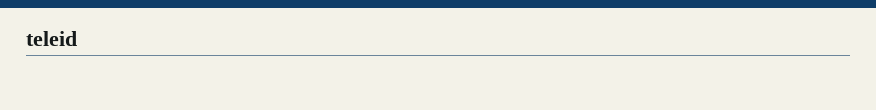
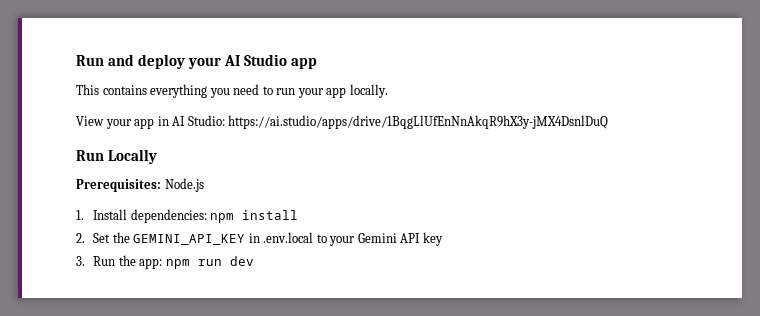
- teleid
+ Run and deploy your AI Studio app
+ This contains everything you need to run your app locally.
+ View your app in AI Studio: https://ai.studio/apps/drive/1BqgLlUfEnNnAkqR9hX3y-jMX4DsnlDuQ
+ Run Locally
+ Prerequisites: Node.js
+ 1. Install dependencies: npm install
+ 2. Set the GEMINI_API_KEY in .env.local to your Gemini API key
+ 3. Run the app: npm run dev

